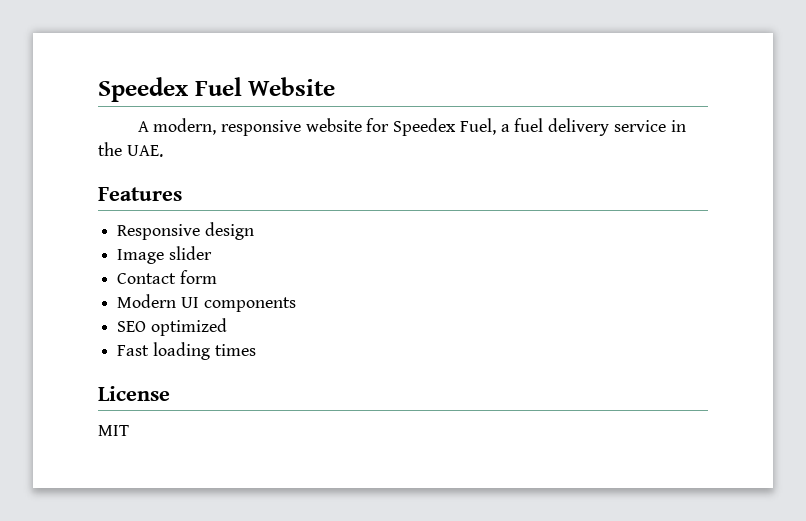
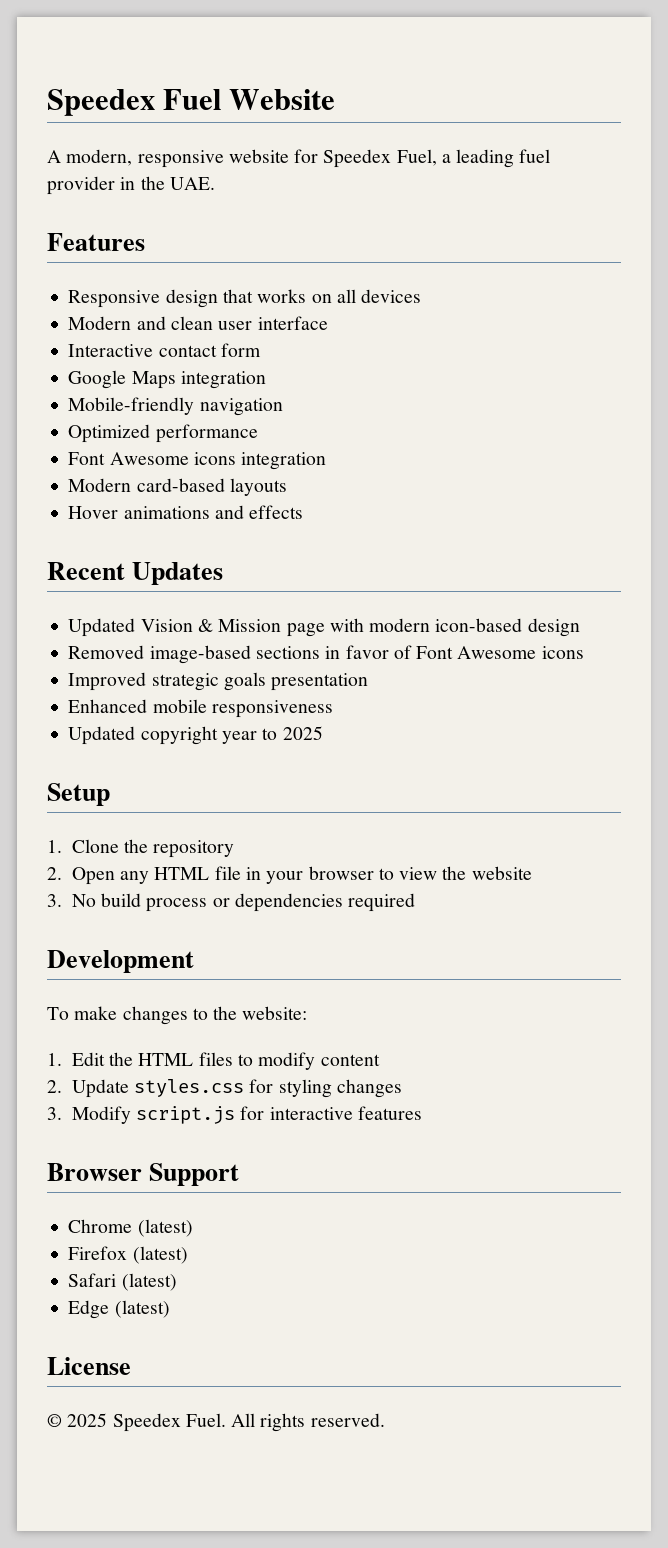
- A modern, responsive website for Speedex Fuel, a fuel delivery service in the UAE.
+ A modern, responsive website for Speedex Fuel, a leading fuel provider in the UAE.
- Responsive design
- Image slider
- Contact form
- Modern UI components
- SEO optimized
- Fast loading times
+ Responsive design that works on all devices
+ Modern and clean user interface
+ Interactive contact form
+ Google Maps integration
+ Mobile-friendly navigation
+ Optimized performance
+ Font Awesome icons integration
+ Modern card-based layouts
+ Hover animations and effects
+ Recent Updates
+ Updated Vision & Mission page with modern icon-based design
+ Removed image-based sections in favor of Font Awesome icons
+ Improved strategic goals presentation
+ Enhanced mobile responsiveness
+ Updated copyright year to 2025
+ Setup
+ 1. Clone the repository
+ 2. Open any HTML file in your browser to view the website
+ 3. No build process or dependencies required
+ Development
+ To make changes to the website:
+ 1. Edit the HTML files to modify content
+ 2. Update styles.css for styling changes
+ 3. Modify script.js for interactive features
+ Browser Support
+ Chrome (latest)
+ Firefox (latest)
+ Safari (latest)
+ Edge (latest)
  License
- MIT
+ © 2025 Speedex Fuel. All rights reserved.

